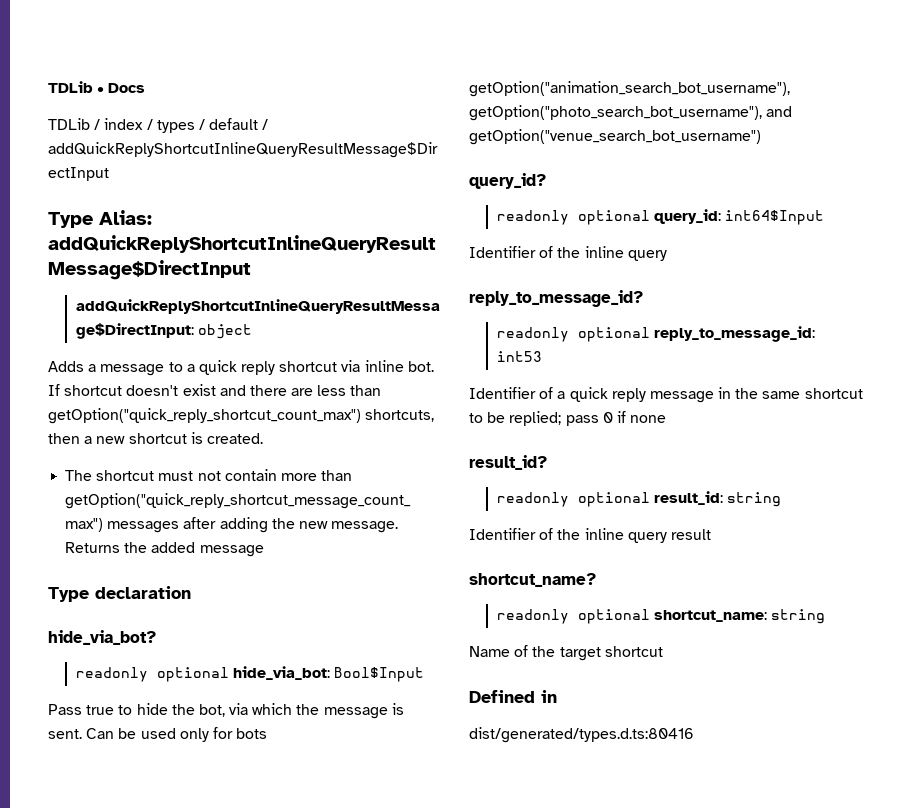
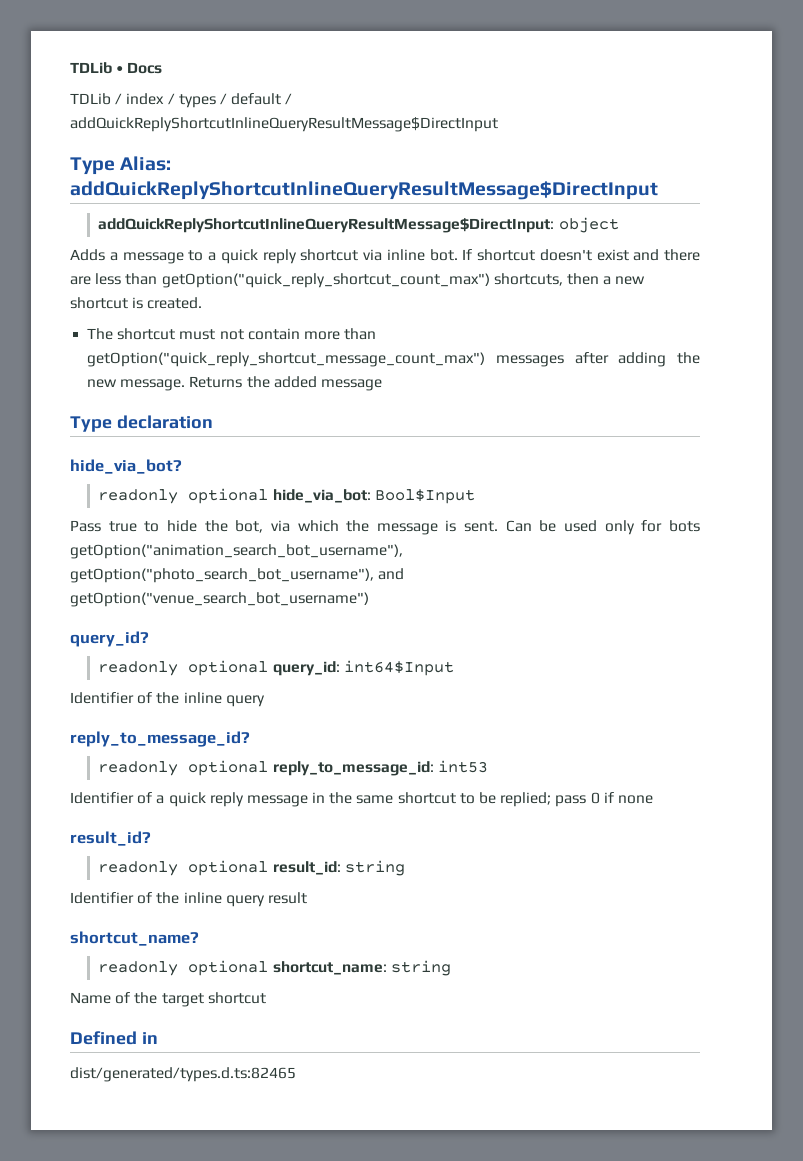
- dist/generated/types.d.ts:80416
+ dist/generated/types.d.ts:82465

